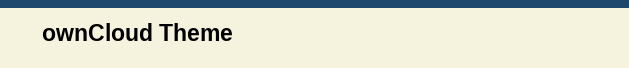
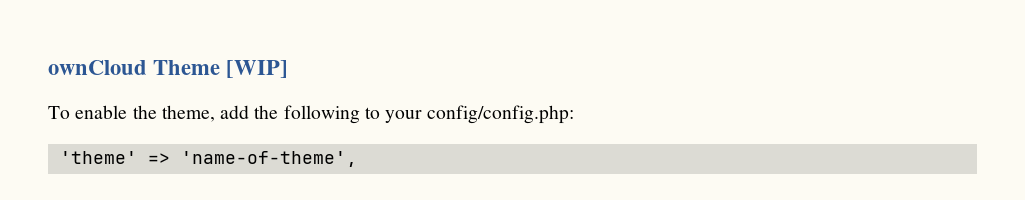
- ownCloud Theme
+ ownCloud Theme [WIP]
+ To enable the theme, add the following to your config/config.php:
+ 'theme' => 'name-of-theme',

